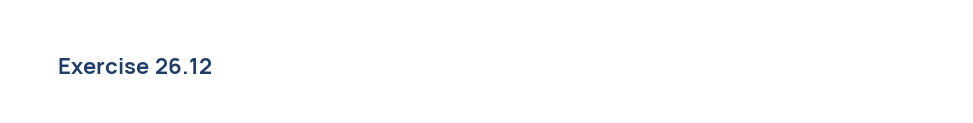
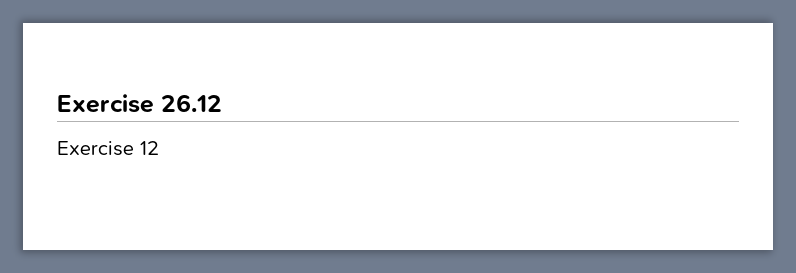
+ Exercise 12

